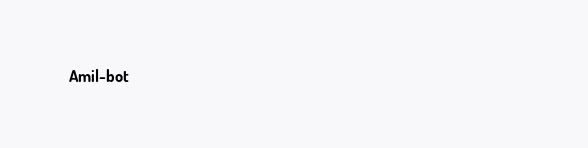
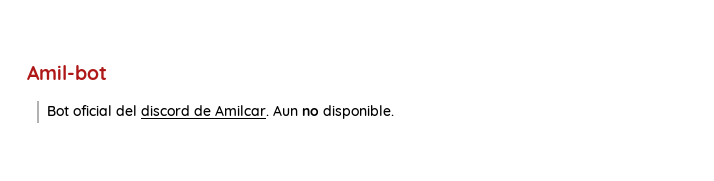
+ Bot oficial del discord de Amilcar. Aun no disponible.

